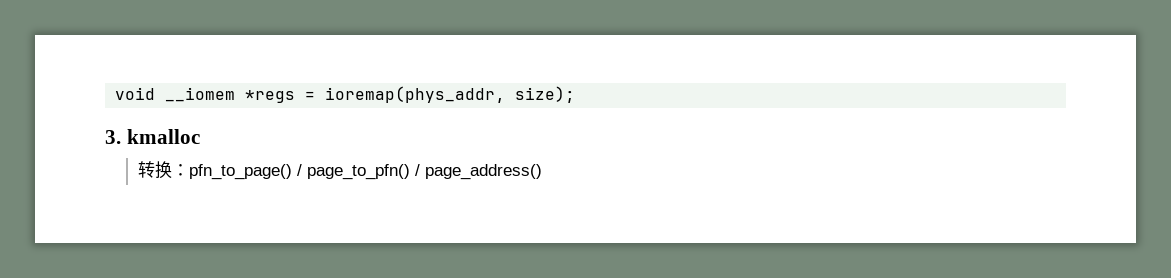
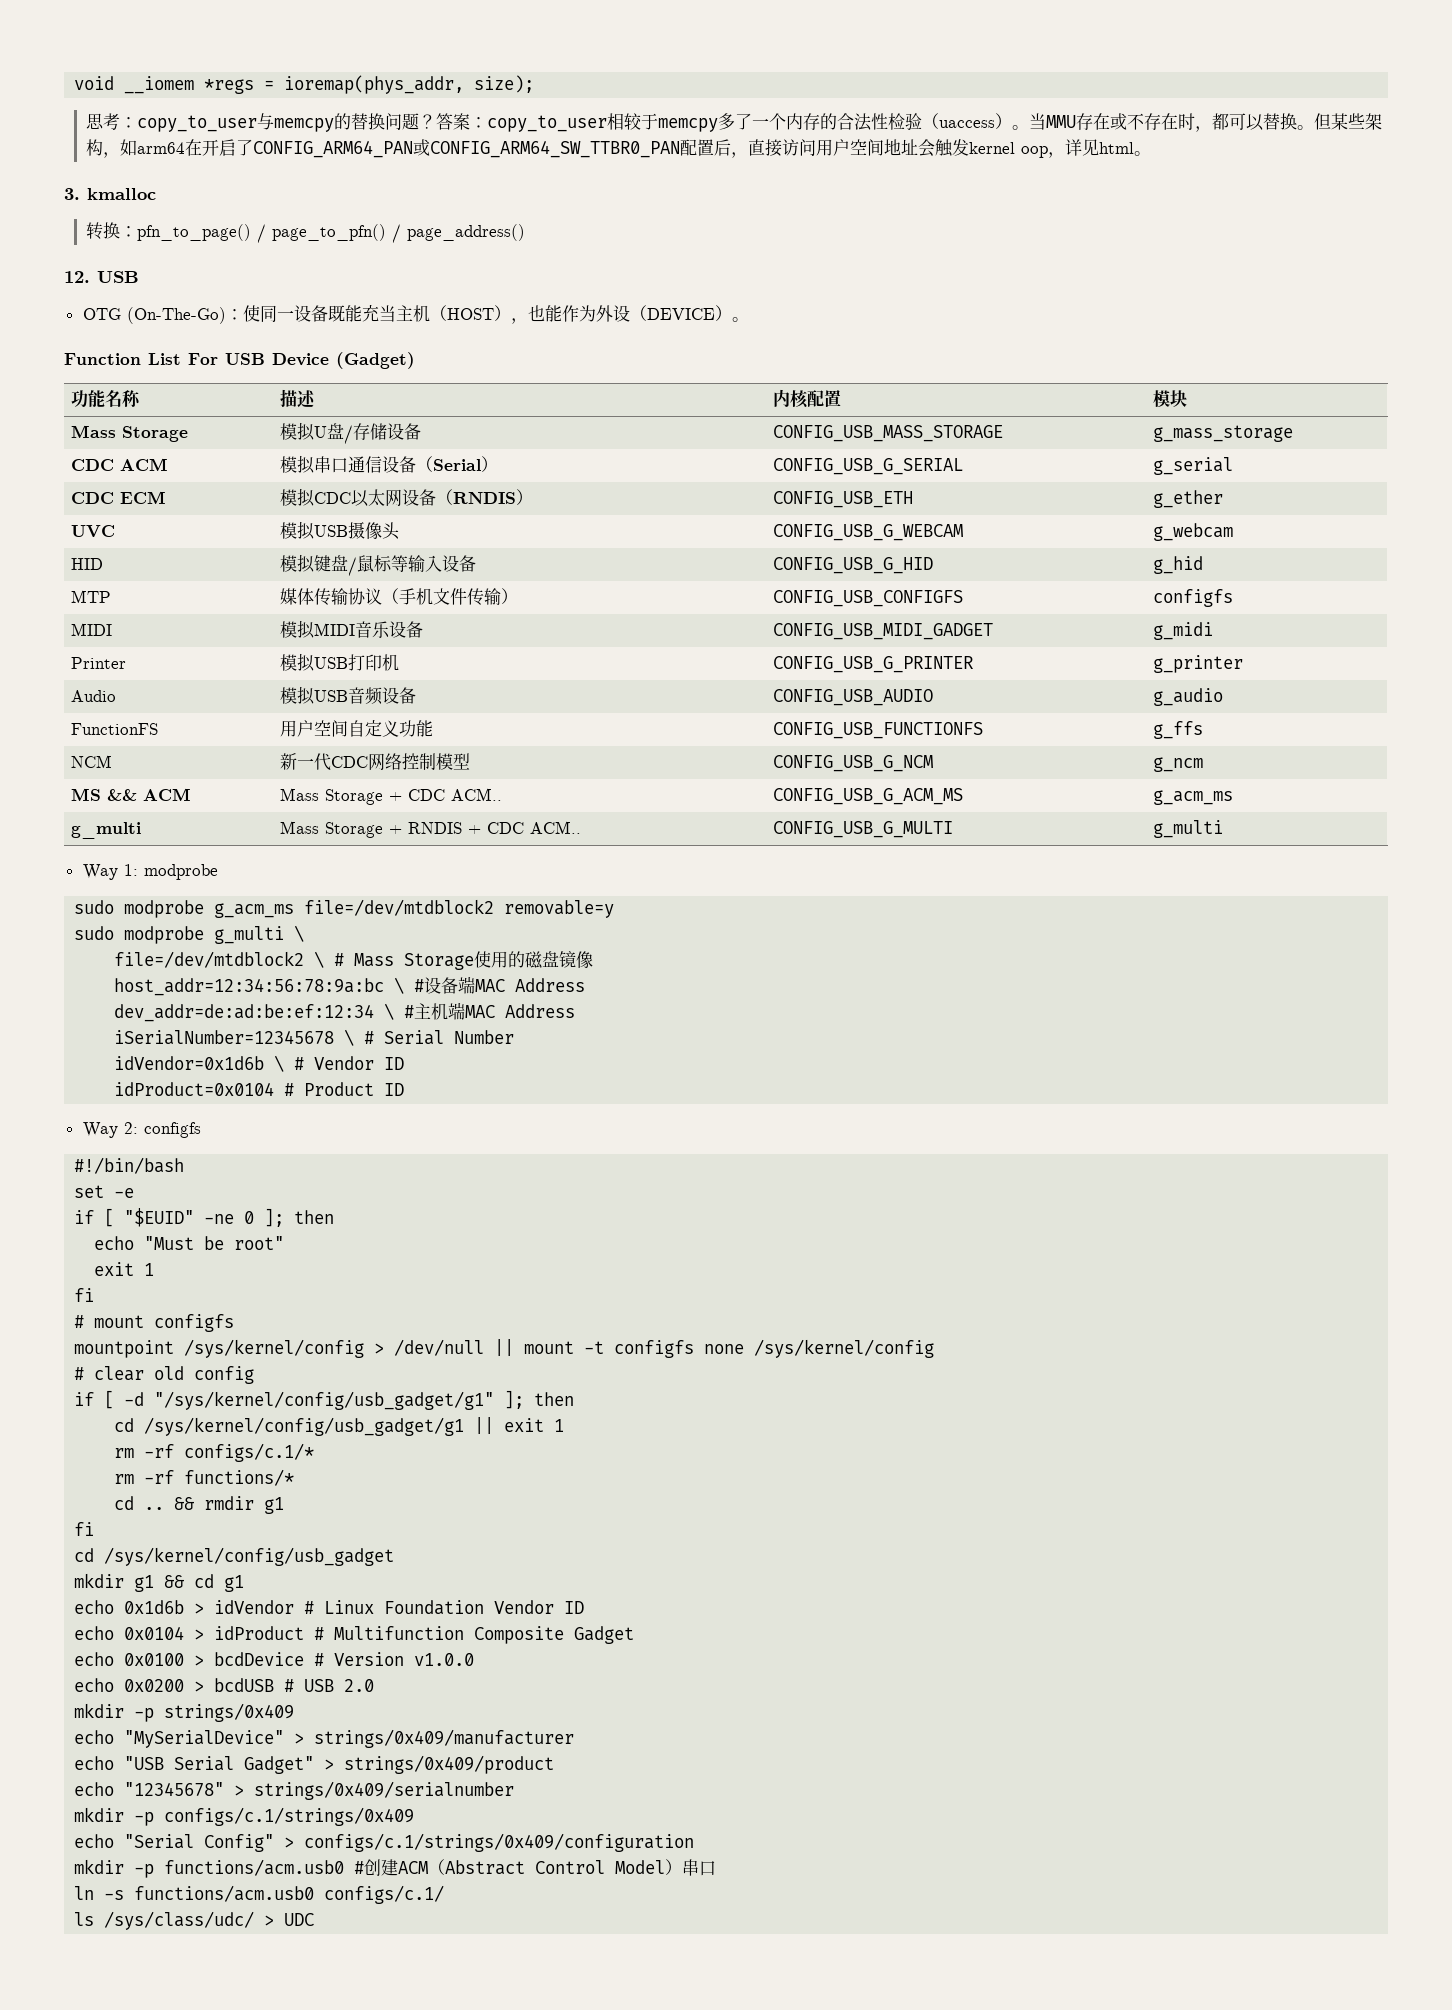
+ 思考：copy_to_user与memcpy的替换问题？答案：copy_to_user相较于memcpy多了一个内存的合法性检验（uaccess）。当MMU存在或不存在时，都可以替换。但某些架构，如arm64在开启了CONFIG_ARM64_PAN或CONFIG_ARM64_SW_TTBR0_PAN配置后，直接访问用户空间地址会触发kernel oop，详见html。
+ 12. USB
+ OTG (On-The-Go)：使同一设备既能充当主机（HOST），也能作为外设（DEVICE）。
+ Function List For USB Device (Gadget)
+ 功能名称 | 描述 | 内核配置 | 模块
+ Mass Storage | 模拟U盘/存储设备 | CONFIG_USB_MASS_STORAGE | g_mass_storage
+ CDC ACM | 模拟串口通信设备（Serial） | CONFIG_USB_G_SERIAL | g_serial
+ CDC ECM | 模拟CDC以太网设备（RNDIS） | CONFIG_USB_ETH | g_ether
+ UVC | 模拟USB摄像头 | CONFIG_USB_G_WEBCAM | g_webcam
+ HID | 模拟键盘/鼠标等输入设备 | CONFIG_USB_G_HID | g_hid
+ MTP | 媒体传输协议（手机文件传输） | CONFIG_USB_CONFIGFS | configfs
+ MIDI | 模拟MIDI音乐设备 | CONFIG_USB_MIDI_GADGET | g_midi
+ Printer | 模拟USB打印机 | CONFIG_USB_G_PRINTER | g_printer
+ Audio | 模拟USB音频设备 | CONFIG_USB_AUDIO | g_audio
+ FunctionFS | 用户空间自定义功能 | CONFIG_USB_FUNCTIONFS | g_ffs
+ NCM | 新一代CDC网络控制模型 | CONFIG_USB_G_NCM | g_ncm
+ MS && ACM | Mass Storage + CDC ACM.. | CONFIG_USB_G_ACM_MS | g_acm_ms
+ g_multi | Mass Storage + RNDIS + CDC ACM.. | CONFIG_USB_G_MULTI | g_multi
+ Way 1: modprobe
+ sudo modprobe g_acm_ms file=/dev/mtdblock2 removable=y
+ sudo modprobe g_multi \
+ file=/dev/mtdblock2 \ # Mass Storage使用的磁盘镜像
+ host_addr=12:34:56:78:9a:bc \ #设备端MAC Address
+ dev_addr=de:ad:be:ef:12:34 \ #主机端MAC Address
+ iSerialNumber=12345678 \ # Serial Number
+ idVendor=0x1d6b \ # Vendor ID
+ idProduct=0x0104 # Product ID
+ Way 2: configfs
+ #!/bin/bash
+ set -e
+ if [ "$EUID" -ne 0 ]; then
+ echo "Must be root"
+ exit 1
+ fi
+ # mount configfs
+ mountpoint /sys/kernel/config > /dev/null || mount -t configfs none /sys/kernel/config
+ # clear old config
+ if [ -d "/sys/kernel/config/usb_gadget/g1" ]; then
+ cd /sys/kernel/config/usb_gadget/g1 || exit 1
+ rm -rf configs/c.1/*
+ rm -rf functions/*
+ cd .. && rmdir g1
+ fi
+ cd /sys/kernel/config/usb_gadget
+ mkdir g1 && cd g1
+ echo 0x1d6b > idVendor # Linux Foundation Vendor ID
+ echo 0x0104 > idProduct # Multifunction Composite Gadget
+ echo 0x0100 > bcdDevice # Version v1.0.0
+ echo 0x0200 > bcdUSB # USB 2.0
+ mkdir -p strings/0x409
+ echo "MySerialDevice" > strings/0x409/manufacturer
+ echo "USB Serial Gadget" > strings/0x409/product
+ echo "12345678" > strings/0x409/serialnumber
+ mkdir -p configs/c.1/strings/0x409
+ echo "Serial Config" > configs/c.1/strings/0x409/configuration
+ mkdir -p functions/acm.usb0 #创建ACM（Abstract Control Model）串口
+ ln -s functions/acm.usb0 configs/c.1/
+ ls /sys/class/udc/ > UDC

